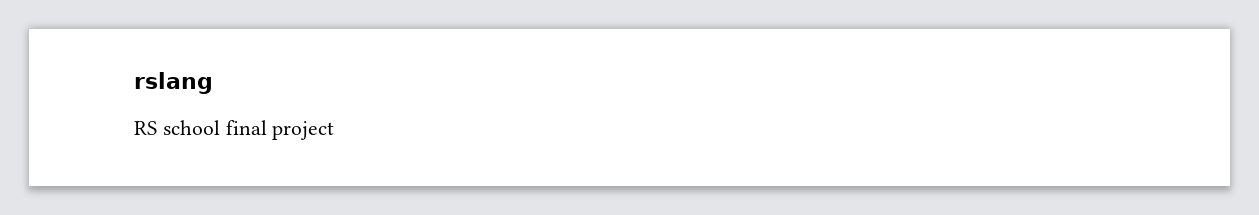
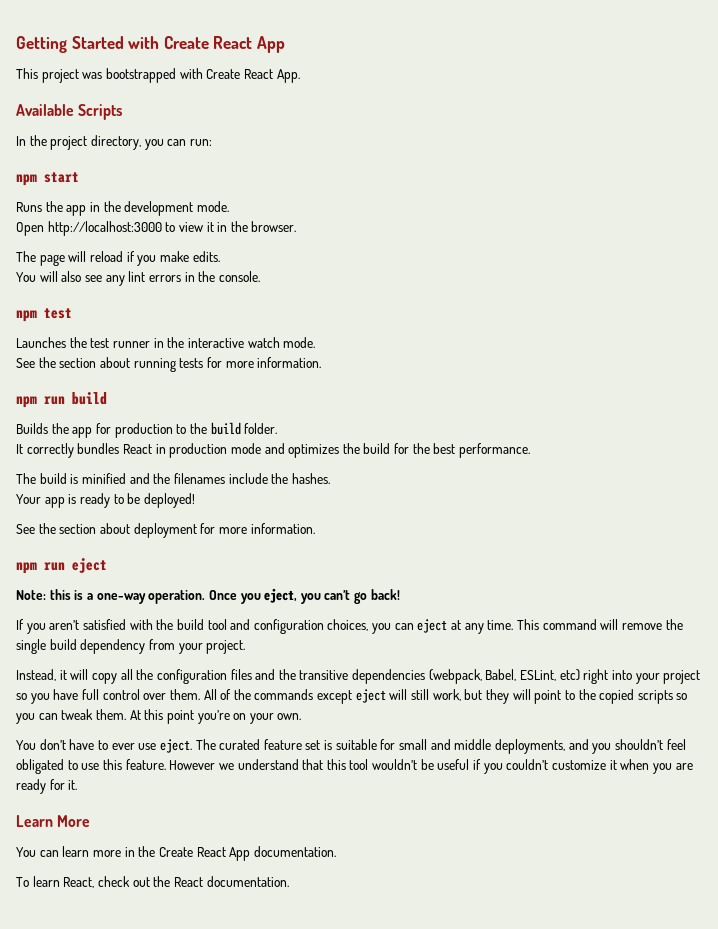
- rslang
- RS school final project
+ Getting Started with Create React App
+ This project was bootstrapped with Create React App.
+ Available Scripts
+ In the project directory, you can run:
+ npm start
+ Runs the app in the development mode.
+ Open http://localhost:3000 to view it in the browser.
+ The page will reload if you make edits.
+ You will also see any lint errors in the console.
+ npm test
+ Launches the test runner in the interactive watch mode.
+ See the section about running tests for more information.
+ npm run build
+ Builds the app for production to the build folder.
+ It correctly bundles React in production mode and optimizes the build for the best performance.
+ The build is minified and the filenames include the hashes.
+ Your app is ready to be deployed!
+ See the section about deployment for more information.
+ npm run eject
+ Note: this is a one-way operation. Once you eject, you can’t go back!
+ If you aren’t satisfied with the build tool and configuration choices, you can eject at any time. This command will remove the single build dependency from your project.
+ Instead, it will copy all the configuration files and the transitive dependencies (webpack, Babel, ESLint, etc) right into your project so you have full control over them. All of the commands except eject will still work, but they will point to the copied scripts so you can tweak them. At this point you’re on your own.
+ You don’t have to ever use eject. The curated feature set is suitable for small and middle deployments, and you shouldn’t feel obligated to use this feature. However we understand that this tool wouldn’t be useful if you couldn’t customize it when you are ready for it.
+ Learn More
+ You can learn more in the Create React App documentation.
+ To learn React, check out the React documentation.

